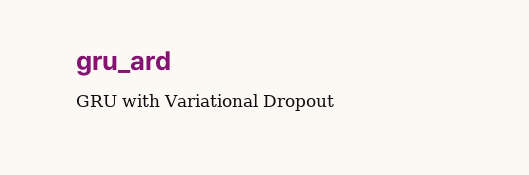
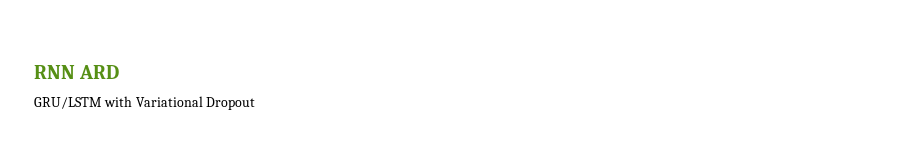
- gru_ard
- GRU with Variational Dropout
+ RNN ARD
+ GRU/LSTM with Variational Dropout

